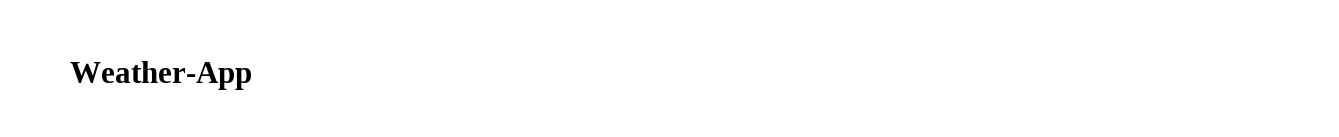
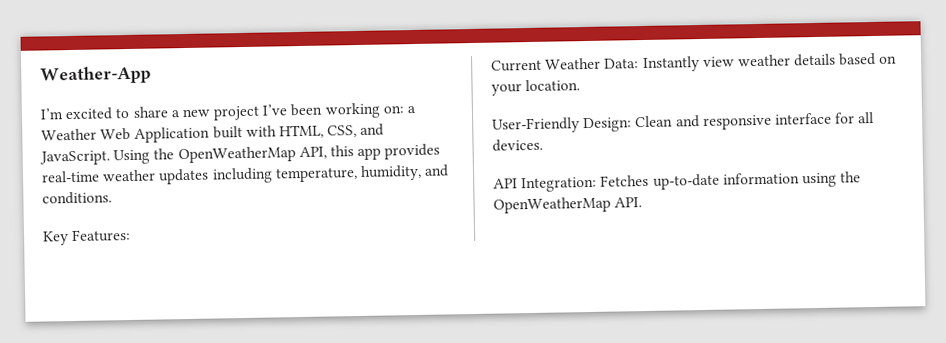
+ I’m excited to share a new project I’ve been working on: a Weather Web Application built with HTML, CSS, and JavaScript. Using the OpenWeatherMap API, this app provides real-time weather updates including temperature, humidity, and conditions.
+ Key Features:
+ Current Weather Data: Instantly view weather details based on your location.
+ User-Friendly Design: Clean and responsive interface for all devices.
+ API Integration: Fetches up-to-date information using the OpenWeatherMap API.

